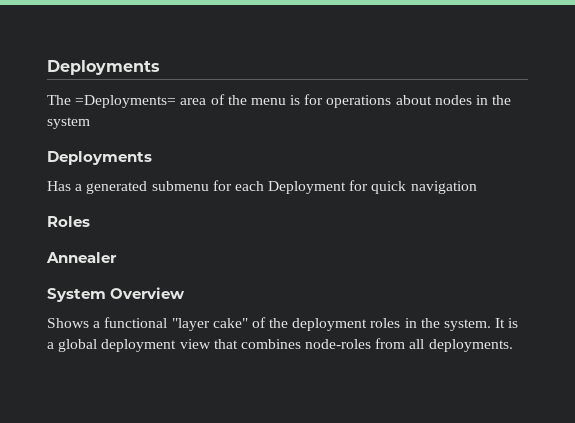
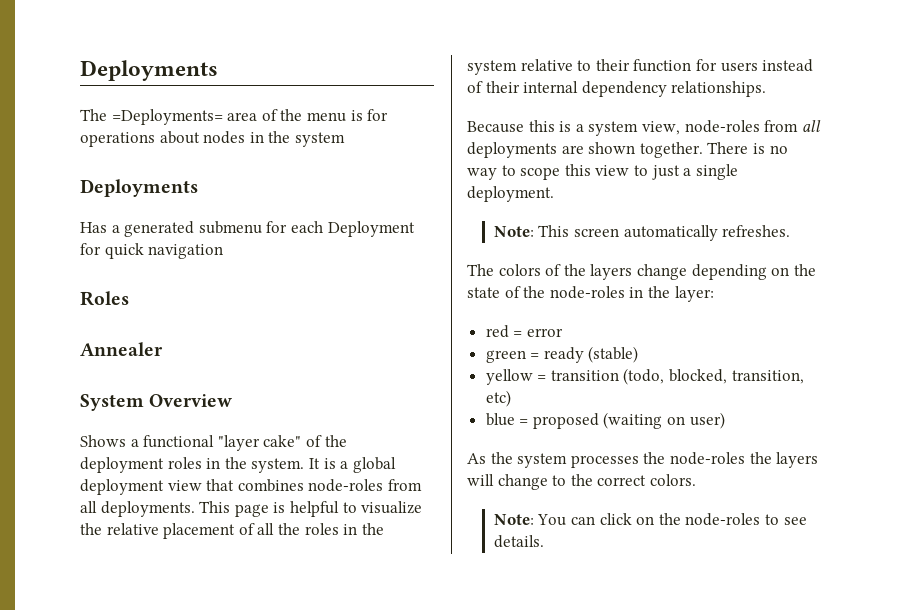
+ This page is helpful to visualize the relative placement of all the roles in the system relative to their function for users instead of their internal dependency relationships.
+ Because this is a system view, node-roles from all deployments are shown together. There is no way to scope this view to just a single deployment.
+ Note: This screen automatically refreshes.
+ The colors of the layers change depending on the state of the node-roles in the layer:
+ red = error
+ green = ready (stable)
+ yellow = transition (todo, blocked, transition, etc)
+ blue = proposed (waiting on user)
+ As the system processes the node-roles the layers will change to the correct colors.
+ Note: You can click on the node-roles to see details.

